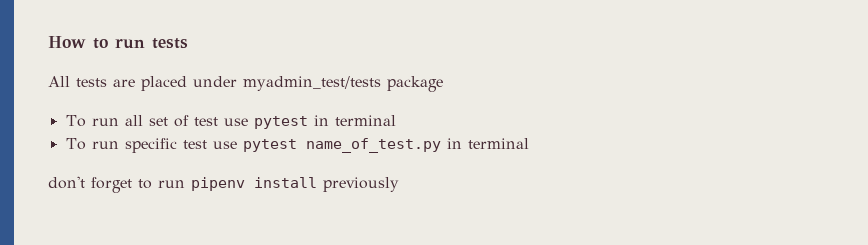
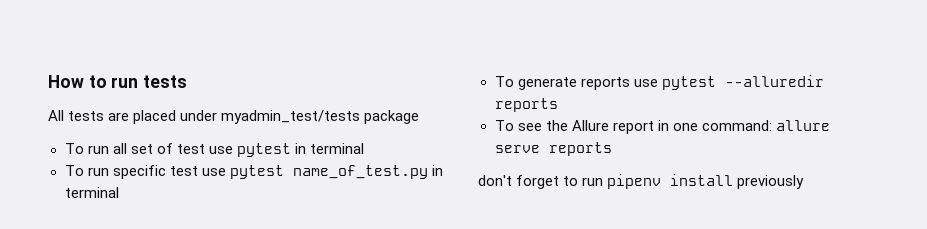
+ To generate reports use pytest --alluredir reports
+ To see the Allure report in one command: allure serve reports

